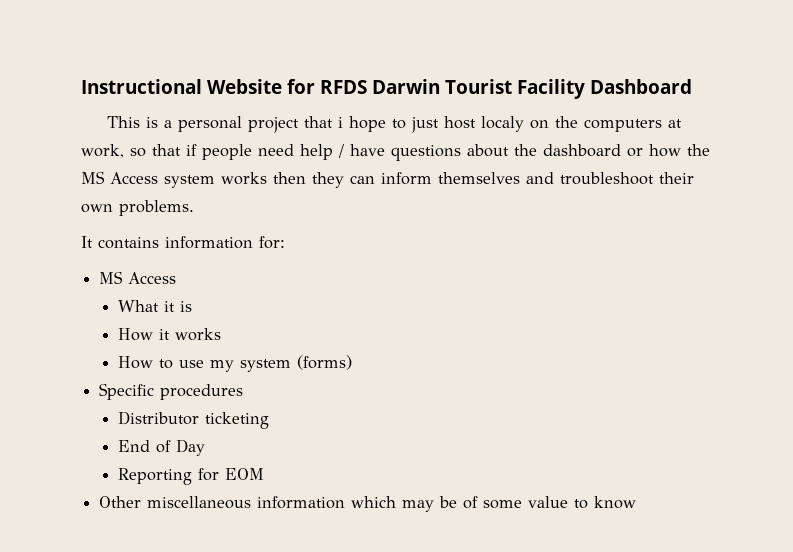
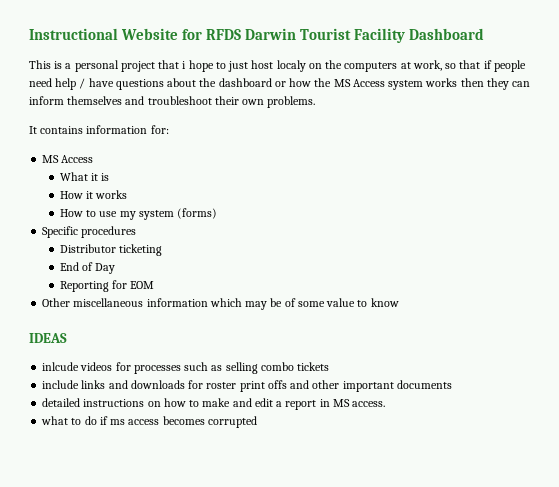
+ IDEAS
+ inlcude videos for processes such as selling combo tickets
+ include links and downloads for roster print offs and other important documents
+ detailed instructions on how to make and edit a report in MS access.
+ what to do if ms access becomes corrupted

